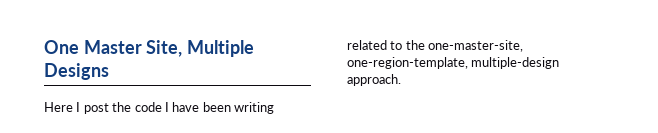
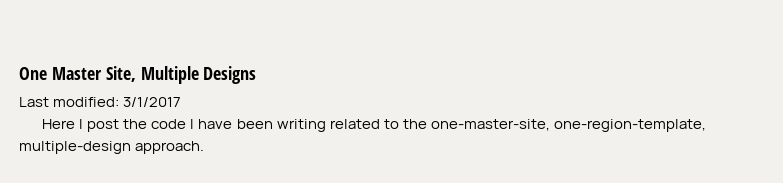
+ Last modified: 3/1/2017

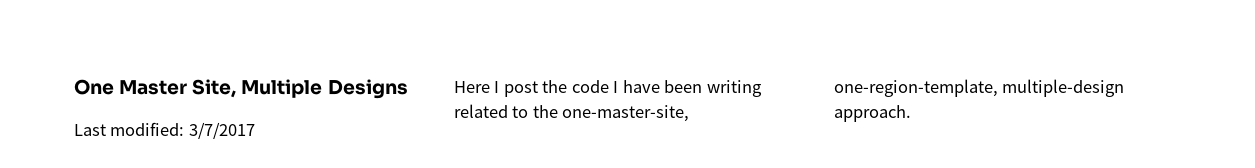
- Last modified: 3/1/2017
+ Last modified: 3/7/2017

